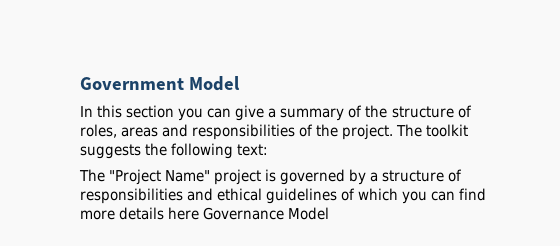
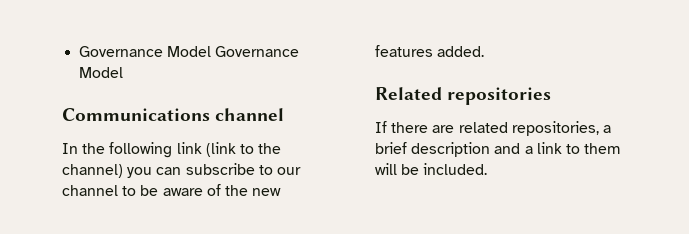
- Government Model
+ Governance Model Governance Model
+ Communications channel
- In this section you can give a summary of the structure of roles, areas and responsibilities of the project. The toolkit suggests the following text:
- The "Project Name" project is governed by a structure of responsibilities and ethical guidelines of which you can find more details here Governance Model
+ In the following link (link to the channel) you can subscribe to our channel to be aware of the new features added.
+ Related repositories
+ If there are related repositories, a brief description and a link to them will be included.

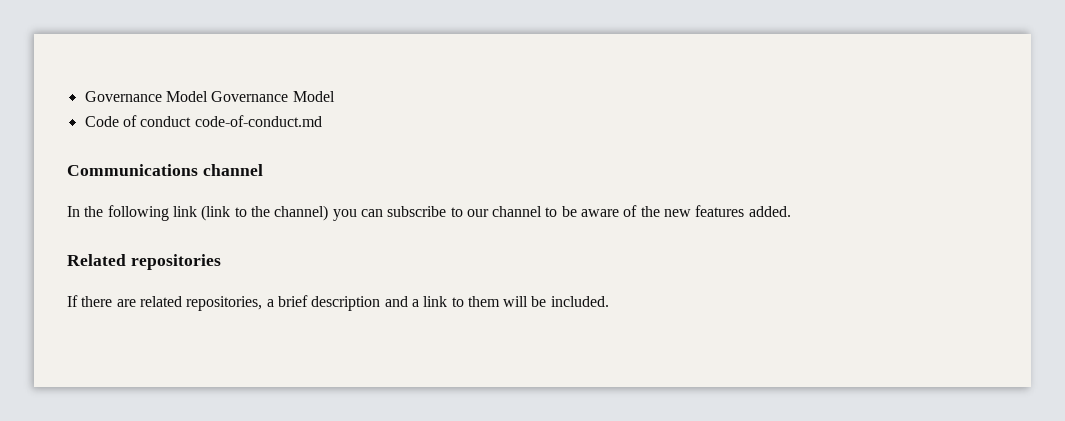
+ Code of conduct code-of-conduct.md

